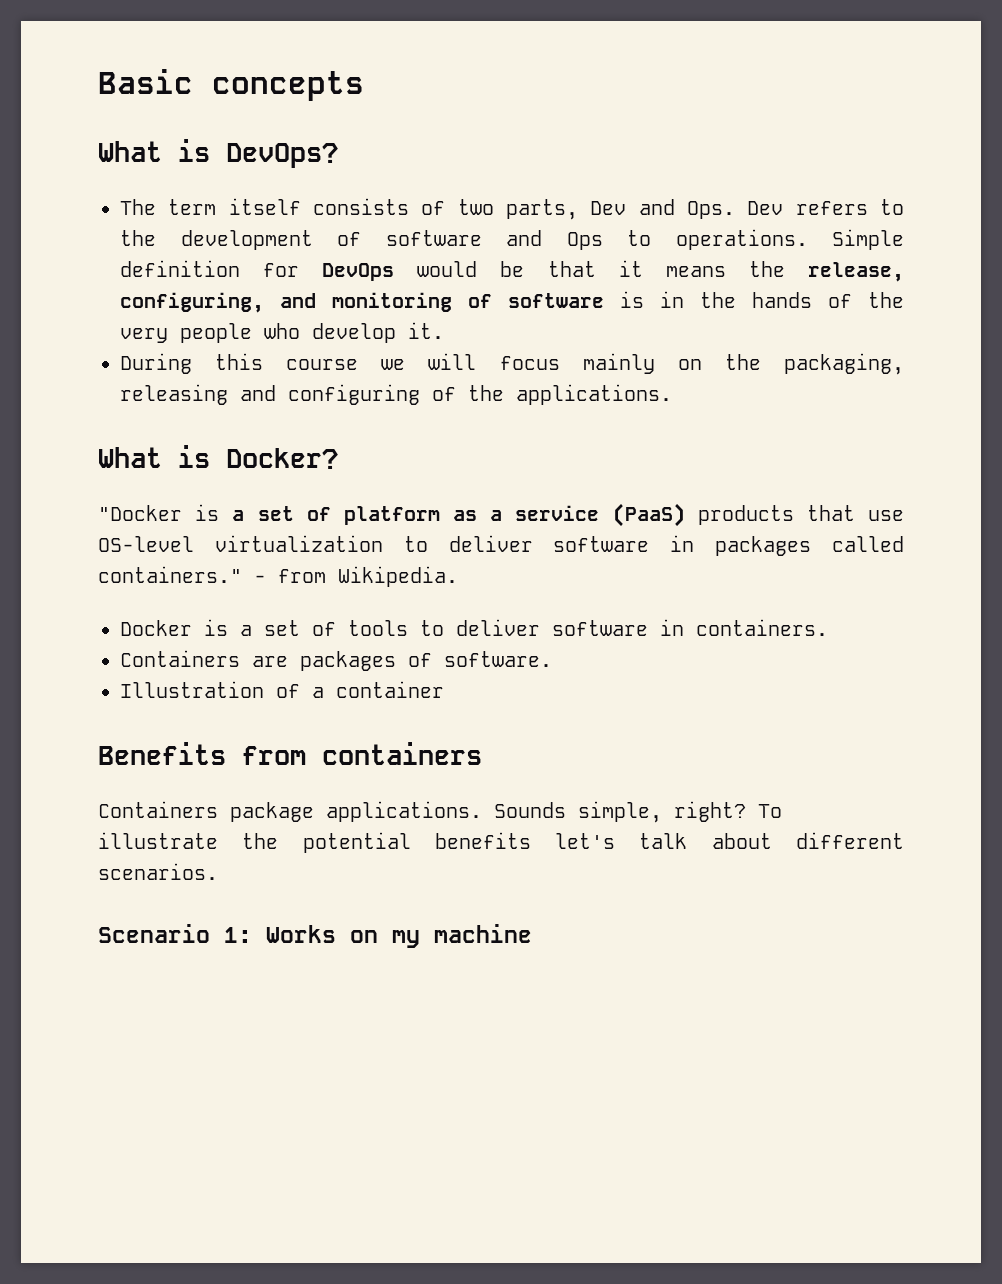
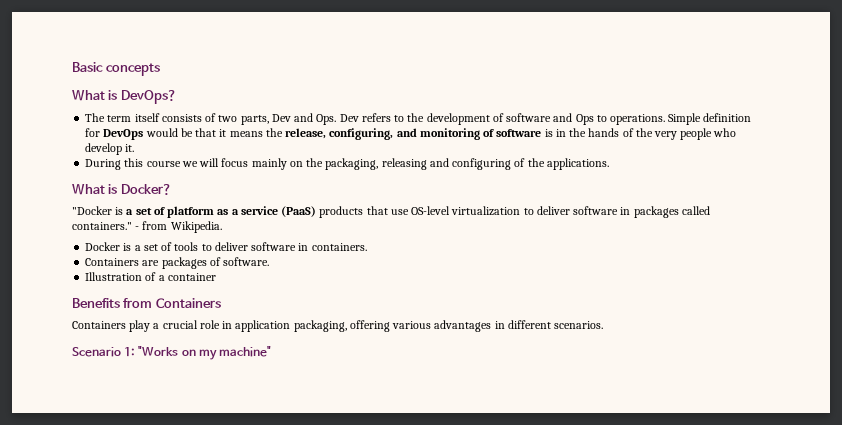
- Benefits from containers
- Containers package applications. Sounds simple, right? To illustrate the potential benefits let's talk about different scenarios.
+ Benefits from Containers
+ Containers play a crucial role in application packaging, offering various advantages in different scenarios.
- Scenario 1: Works on my machine
+ Scenario 1: "Works on my machine"

